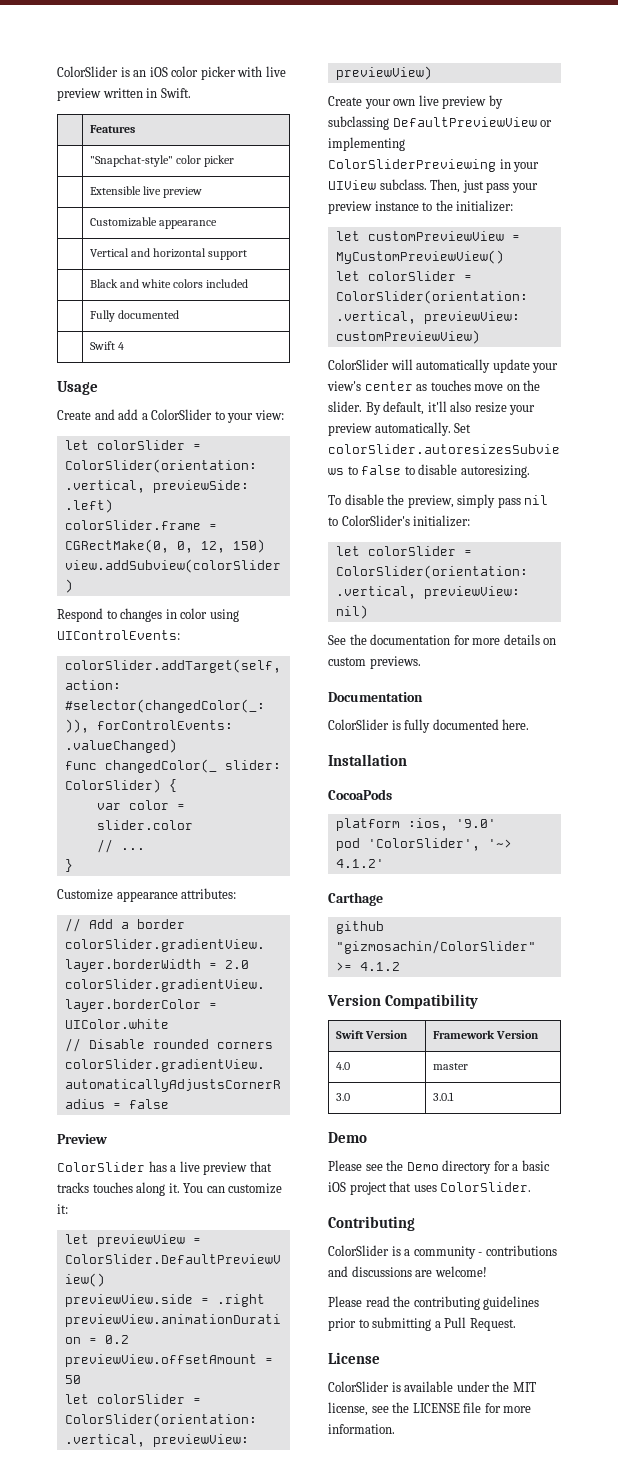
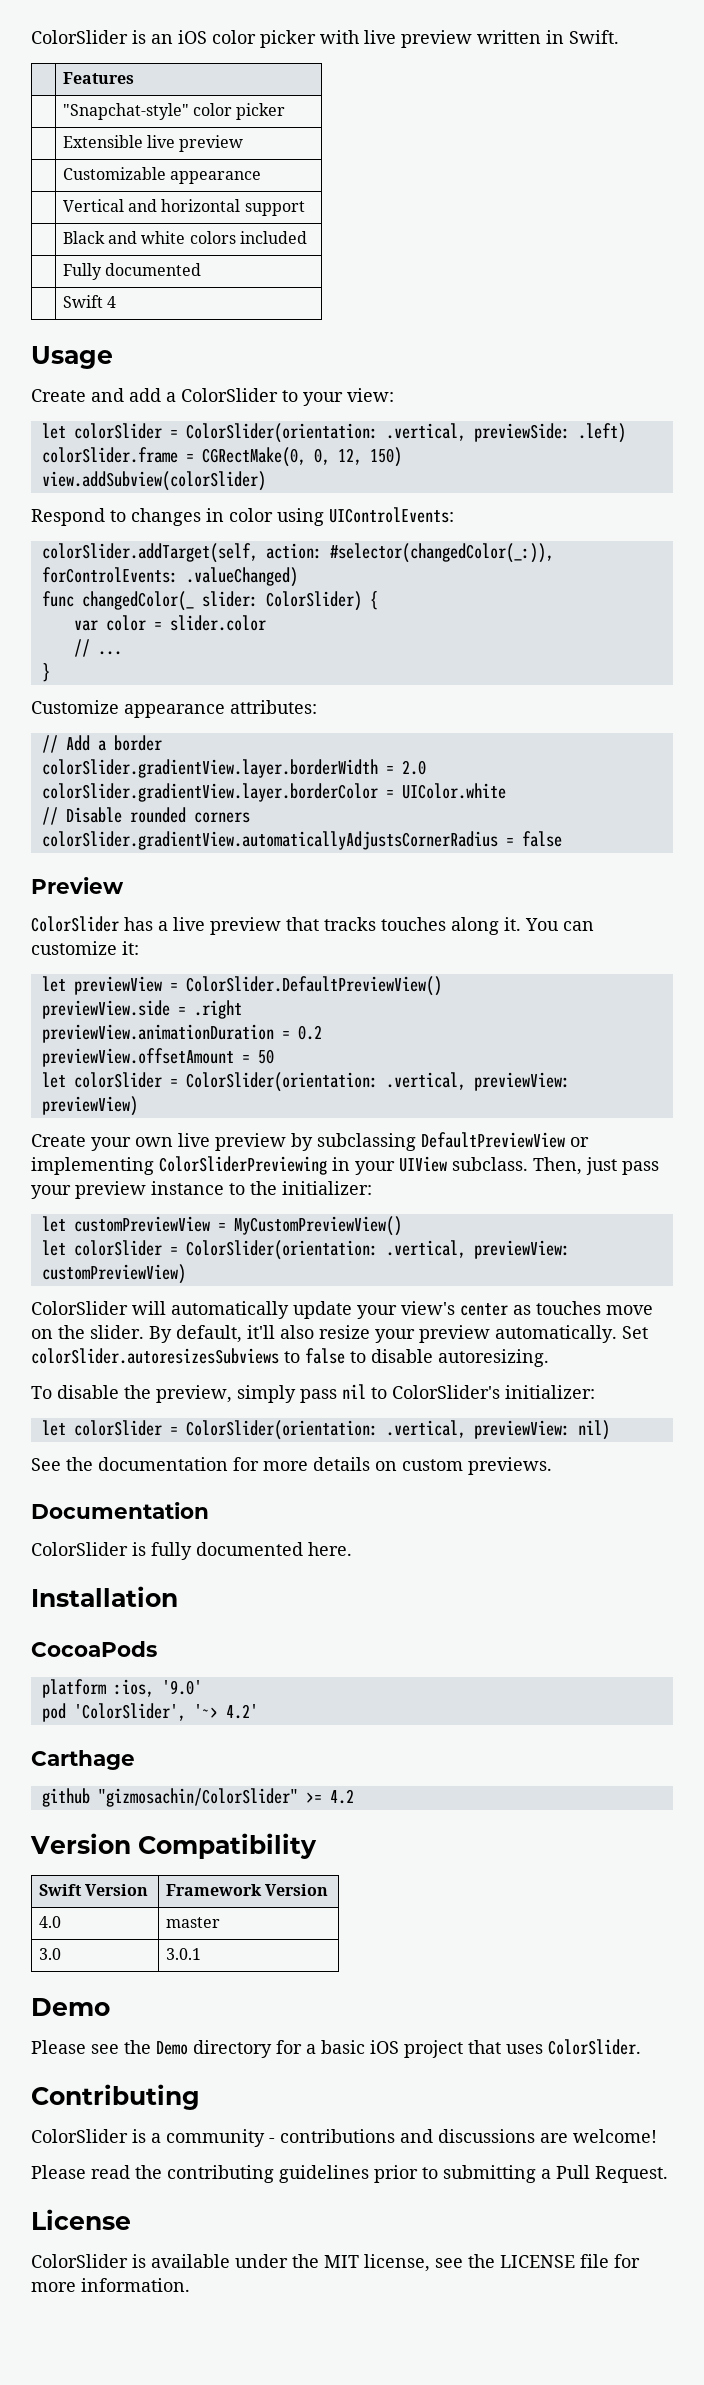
- pod 'ColorSlider', '~> 4.1.2'
+ pod 'ColorSlider', '~> 4.2'
- github "gizmosachin/ColorSlider" >= 4.1.2
+ github "gizmosachin/ColorSlider" >= 4.2

